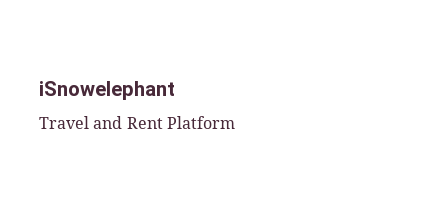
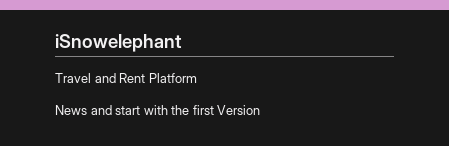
+ News and start with the first Version

